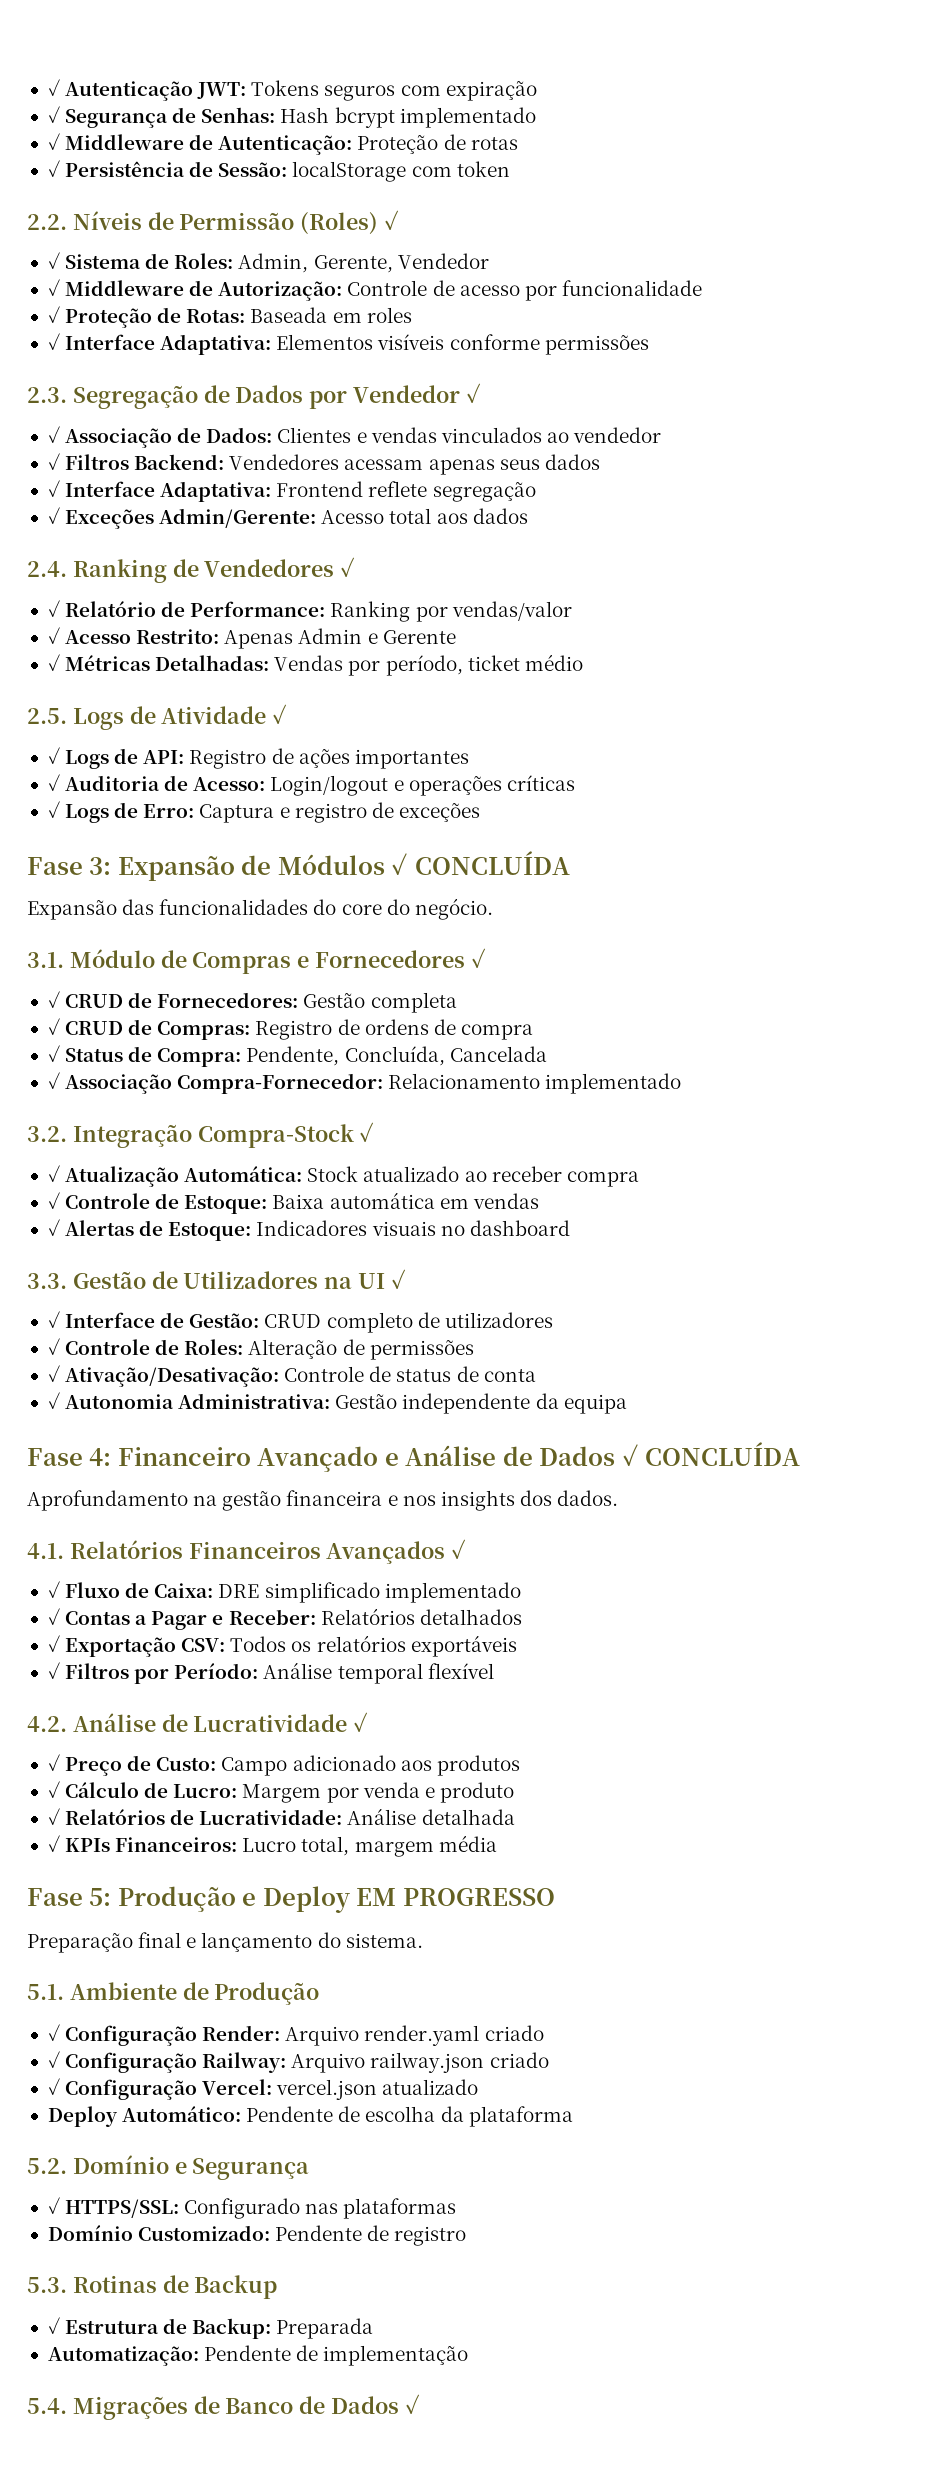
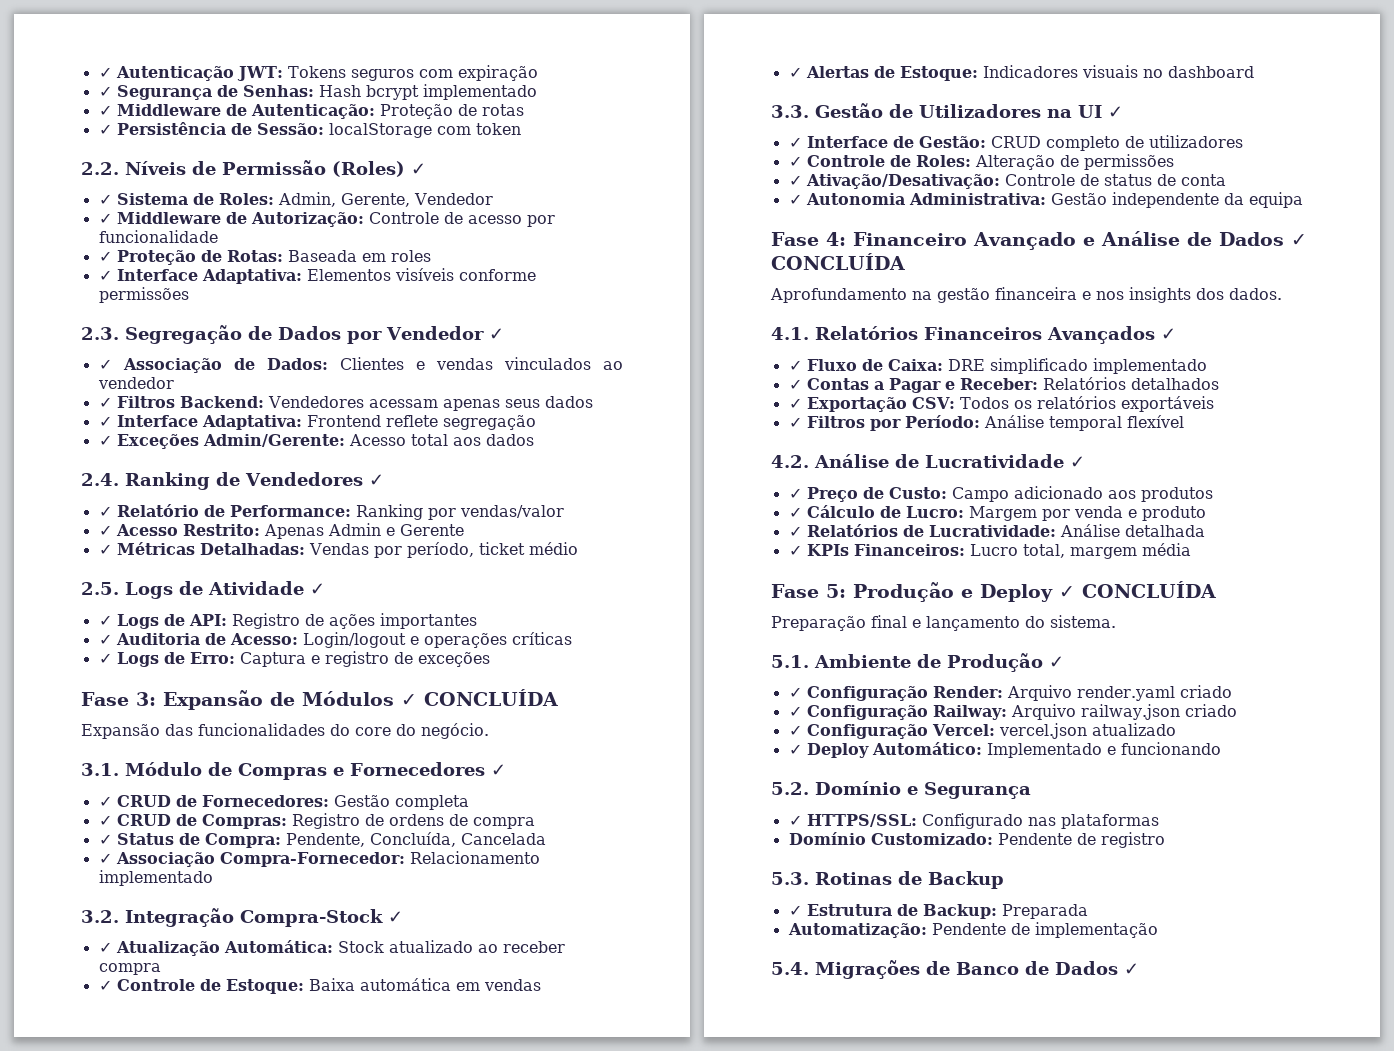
- Fase 5: Produção e Deploy EM PROGRESSO
+ Fase 5: Produção e Deploy ✓ CONCLUÍDA
- 5.1. Ambiente de Produção
+ 5.1. Ambiente de Produção ✓
- Deploy Automático: Pendente de escolha da plataforma
+ ✓ Deploy Automático: Implementado e funcionando

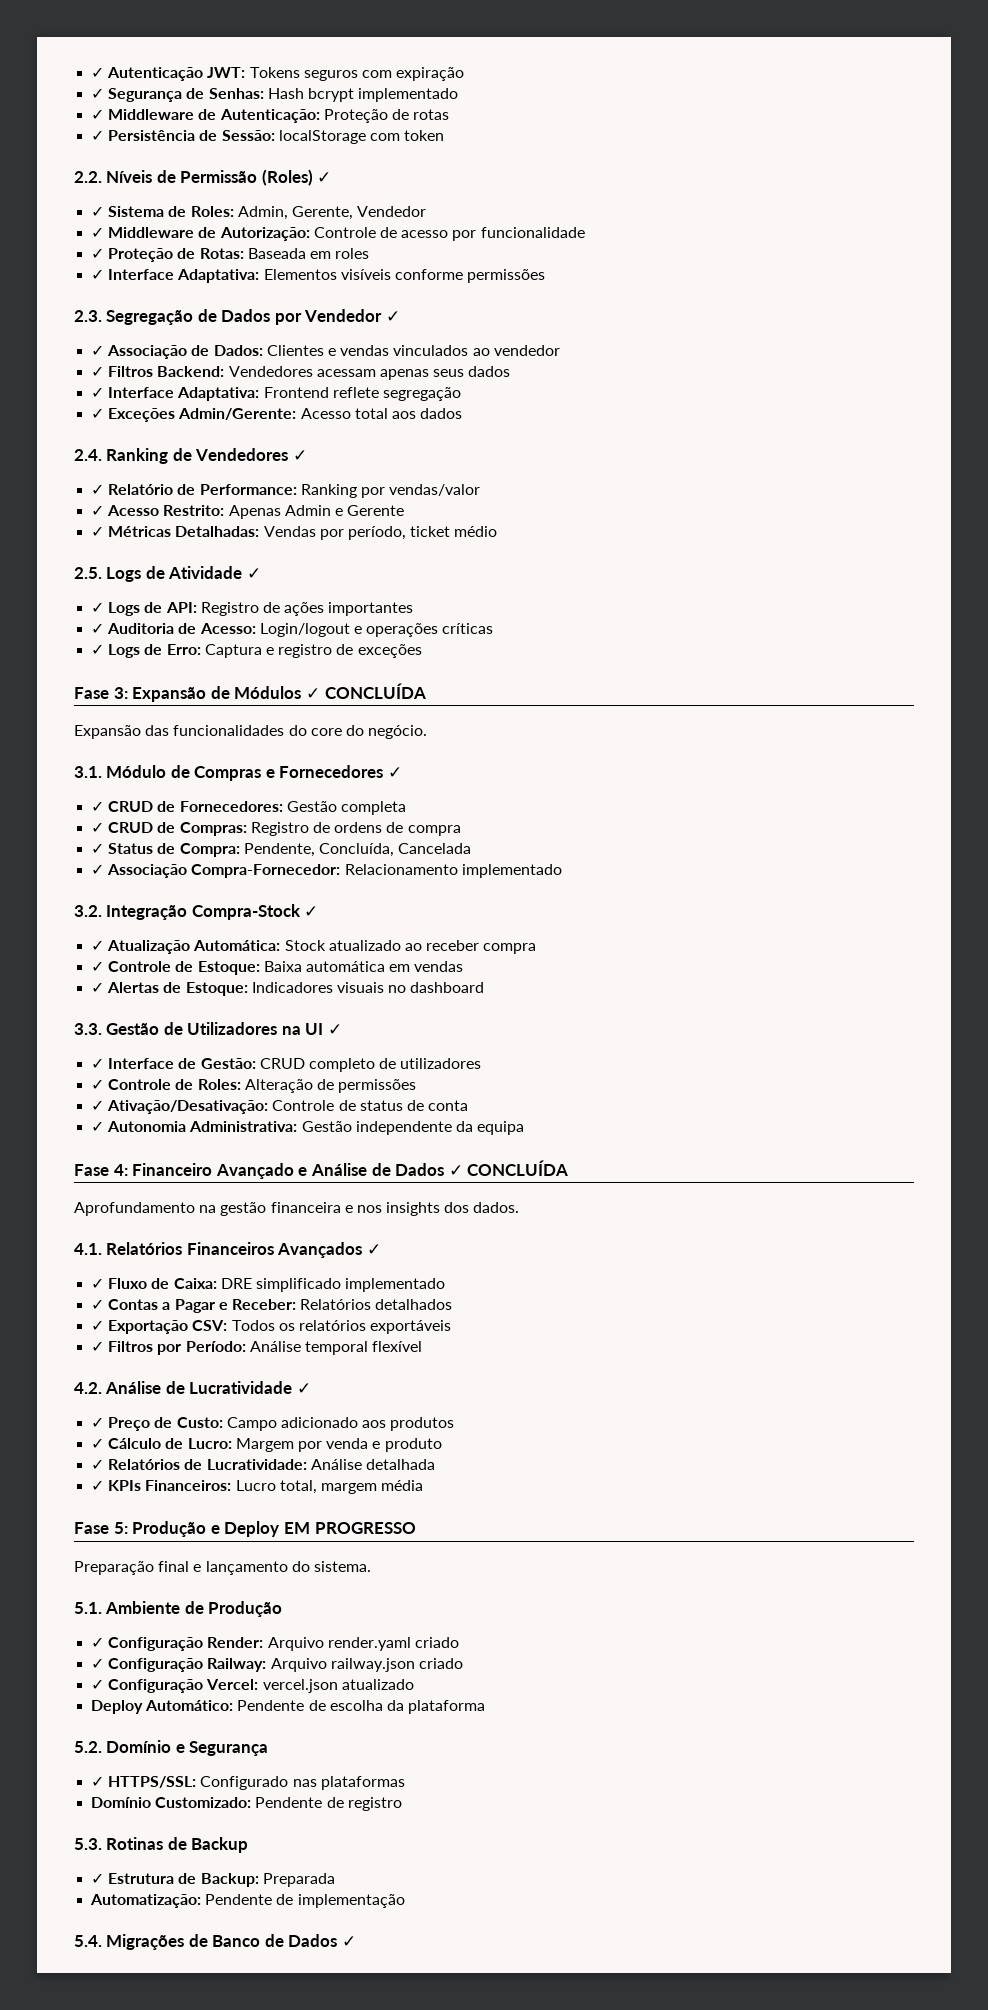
- Fase 5: Produção e Deploy ✓ CONCLUÍDA
+ Fase 5: Produção e Deploy EM PROGRESSO
- 5.1. Ambiente de Produção ✓
+ 5.1. Ambiente de Produção
- ✓ Deploy Automático: Implementado e funcionando
+ Deploy Automático: Pendente de escolha da plataforma

